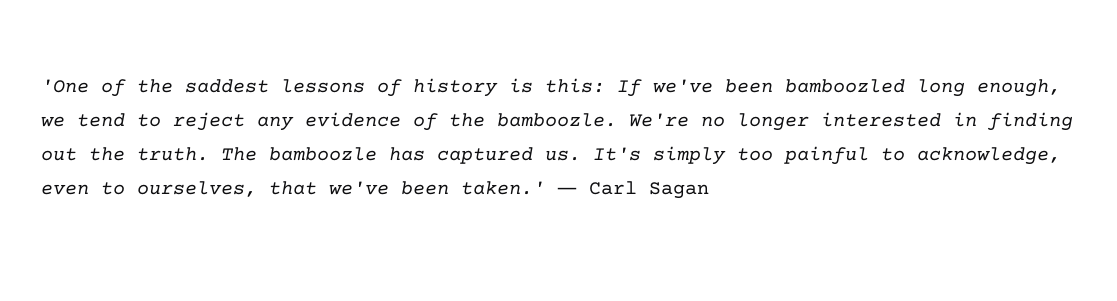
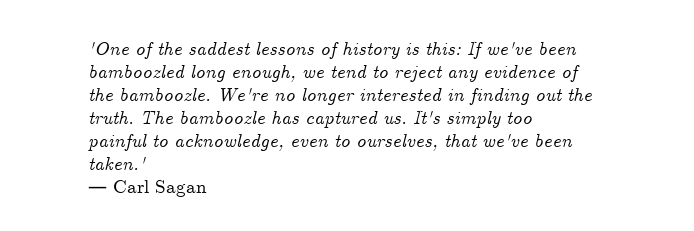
- It's simply too painful to acknowledge, even to ourselves, that we've been taken.' ― Carl Sagan
+ It's simply too painful to acknowledge, even to ourselves, that we've been taken.'
+ ― Carl Sagan

